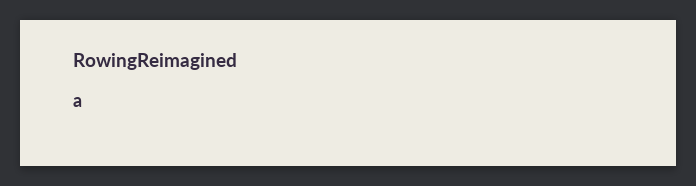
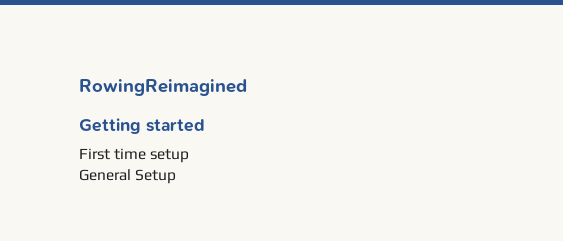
- a
+ Getting started
+ First time setup
+ General Setup

